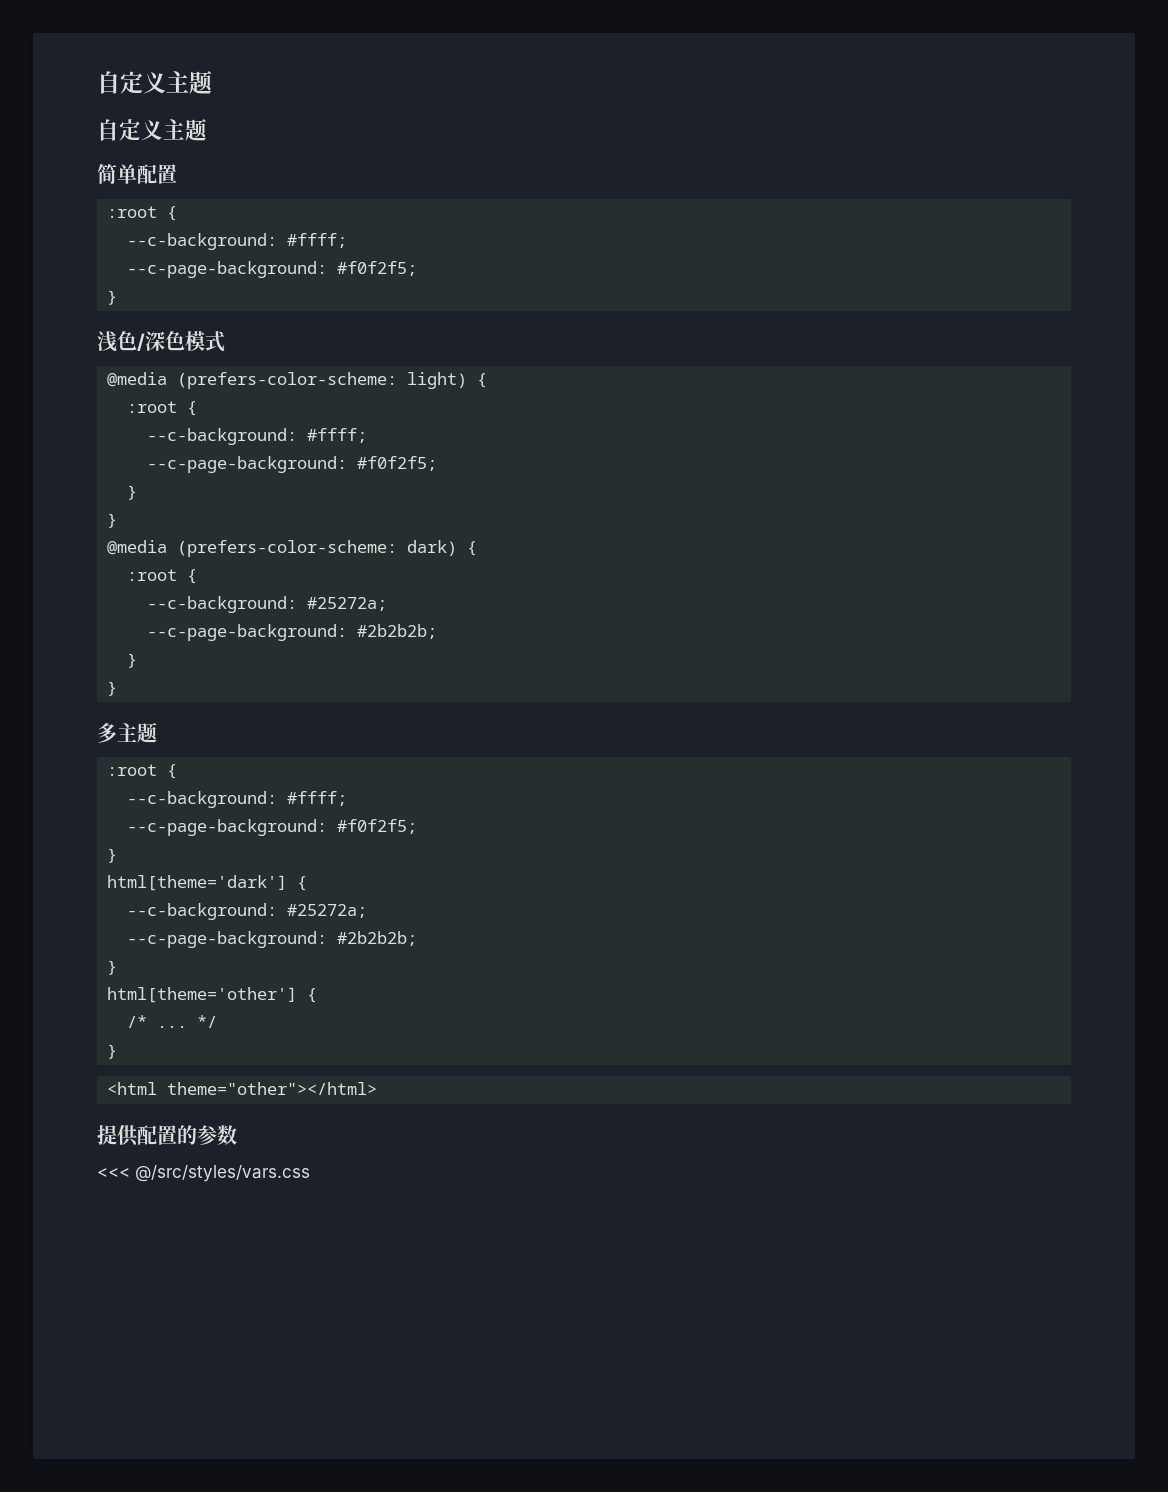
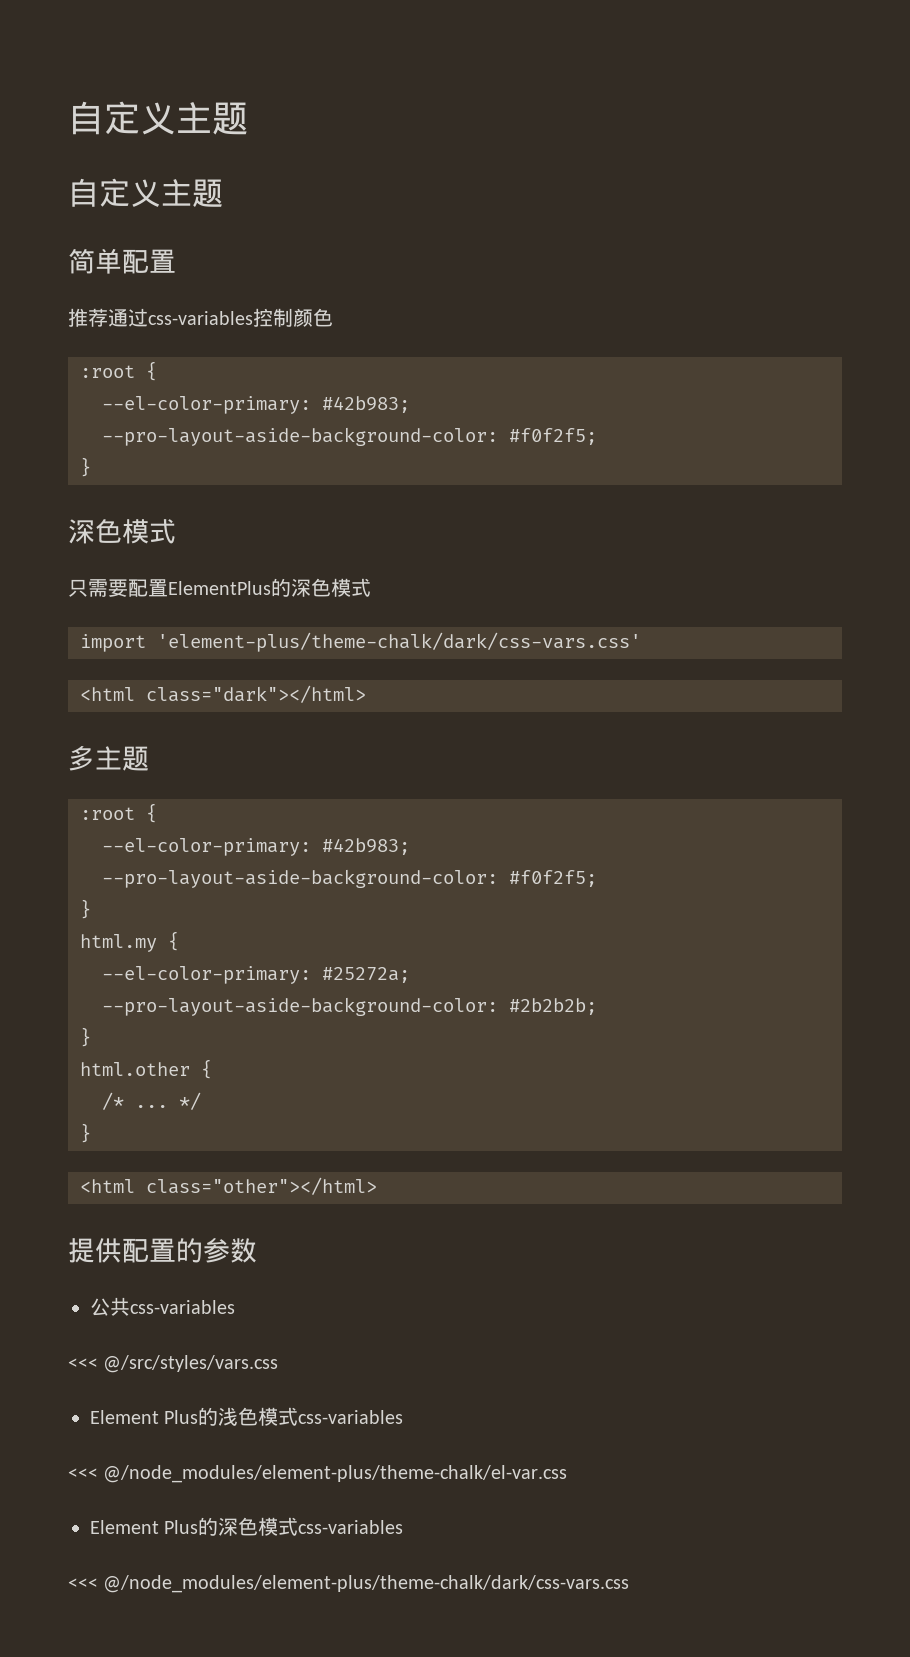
  简单配置
+ 推荐通过css-variables控制颜色
  :root {
- --c-background: #ffff;
- --c-page-background: #f0f2f5;
+ --el-color-primary: #42b983;
+ --pro-layout-aside-background-color: #f0f2f5;
  }
- 浅色/深色模式
- @media (prefers-color-scheme: light) {
- :root {
- --c-background: #ffff;
- --c-page-background: #f0f2f5;
- }
- }
- @media (prefers-color-scheme: dark) {
- :root {
- --c-background: #25272a;
- --c-page-background: #2b2b2b;
- }
- }
+ 深色模式
+ 只需要配置ElementPlus的深色模式
+ import 'element-plus/theme-chalk/dark/css-vars.css'
+ <html class="dark"></html>
  多主题
  :root {
- --c-background: #ffff;
- --c-page-background: #f0f2f5;
+ --el-color-primary: #42b983;
+ --pro-layout-aside-background-color: #f0f2f5;
  }
- html[theme='dark'] {
- --c-background: #25272a;
- --c-page-background: #2b2b2b;
+ html.my {
+ --el-color-primary: #25272a;
+ --pro-layout-aside-background-color: #2b2b2b;
  }
- html[theme='other'] {
+ html.other {
- <html theme="other"></html>
+ <html class="other"></html>
+ 公共css-variables
+ Element Plus的浅色模式css-variables
+ <<< @/node_modules/element-plus/theme-chalk/el-var.css
+ Element Plus的深色模式css-variables
+ <<< @/node_modules/element-plus/theme-chalk/dark/css-vars.css

